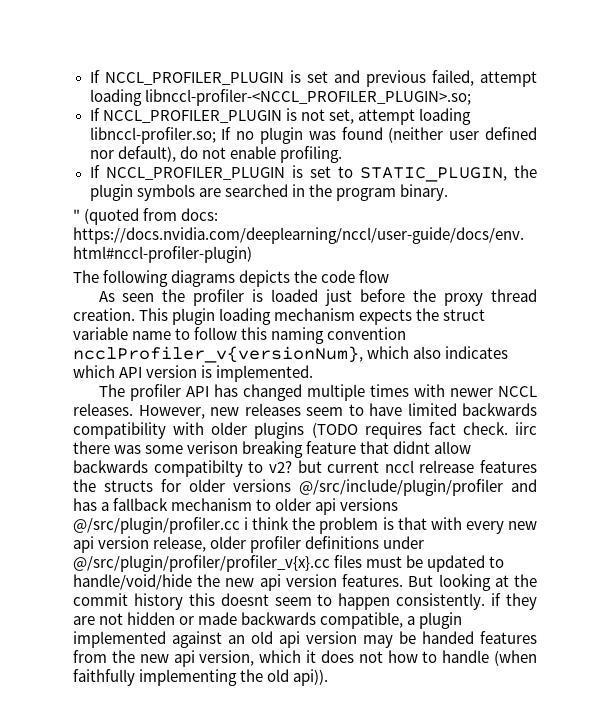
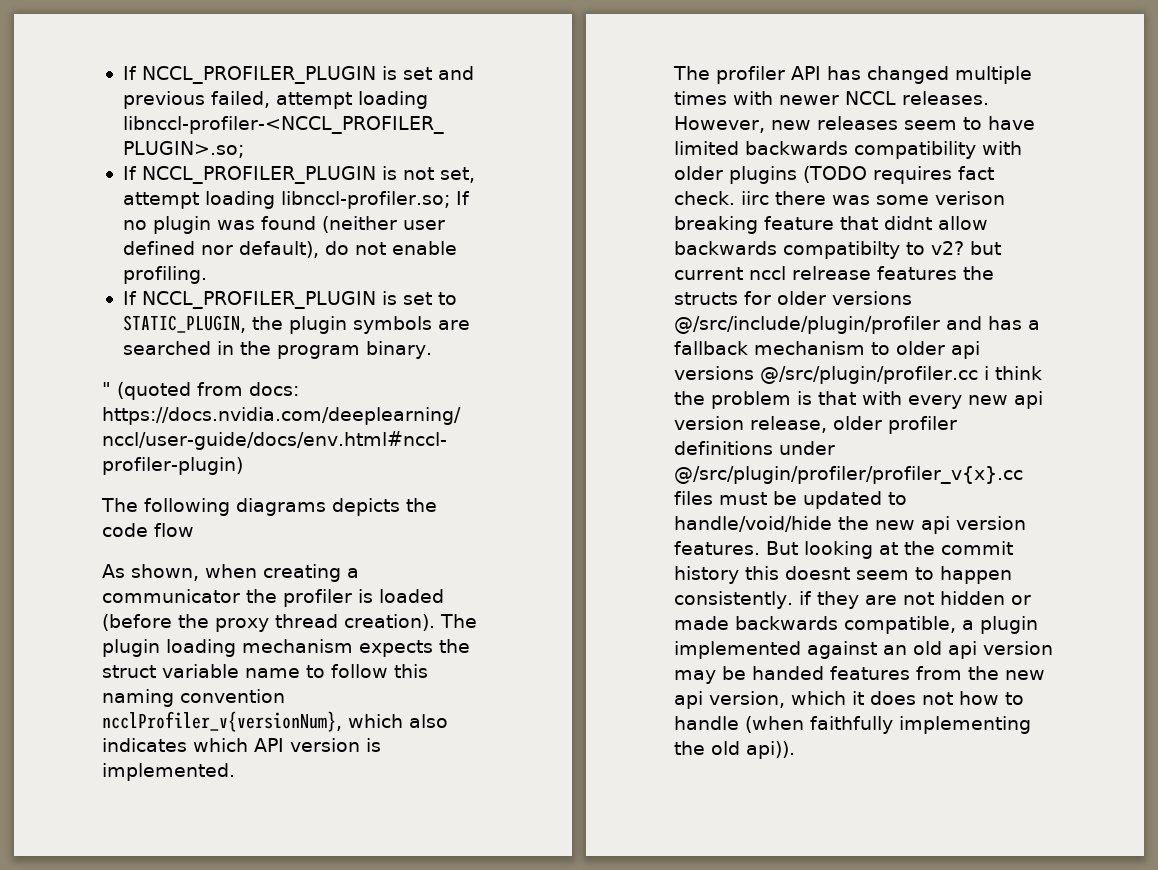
- As seen the profiler is loaded just before the proxy thread creation. This plugin loading mechanism expects the struct variable name to follow this naming convention ncclProfiler_v{versionNum}, which also indicates which API version is implemented.
+ As shown, when creating a communicator the profiler is loaded (before the proxy thread creation). The plugin loading mechanism expects the struct variable name to follow this naming convention ncclProfiler_v{versionNum}, which also indicates which API version is implemented.

